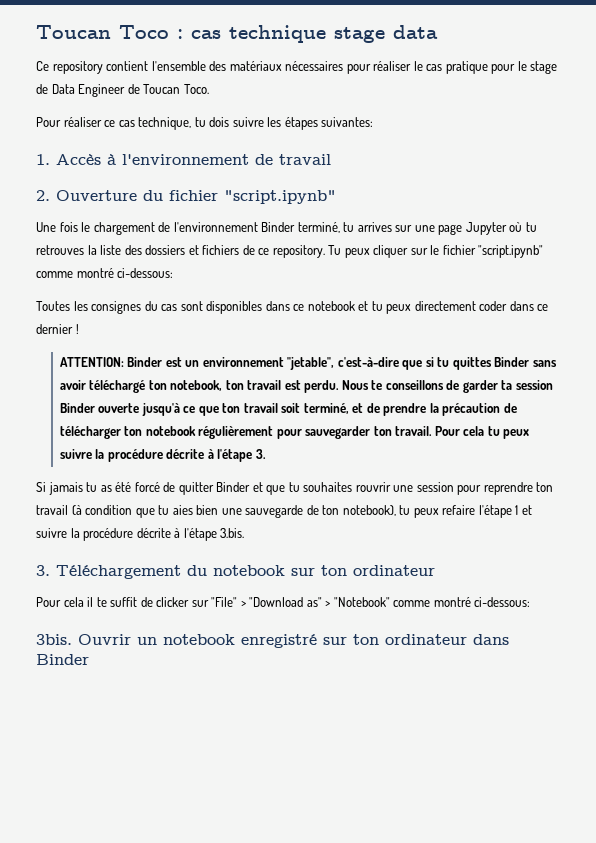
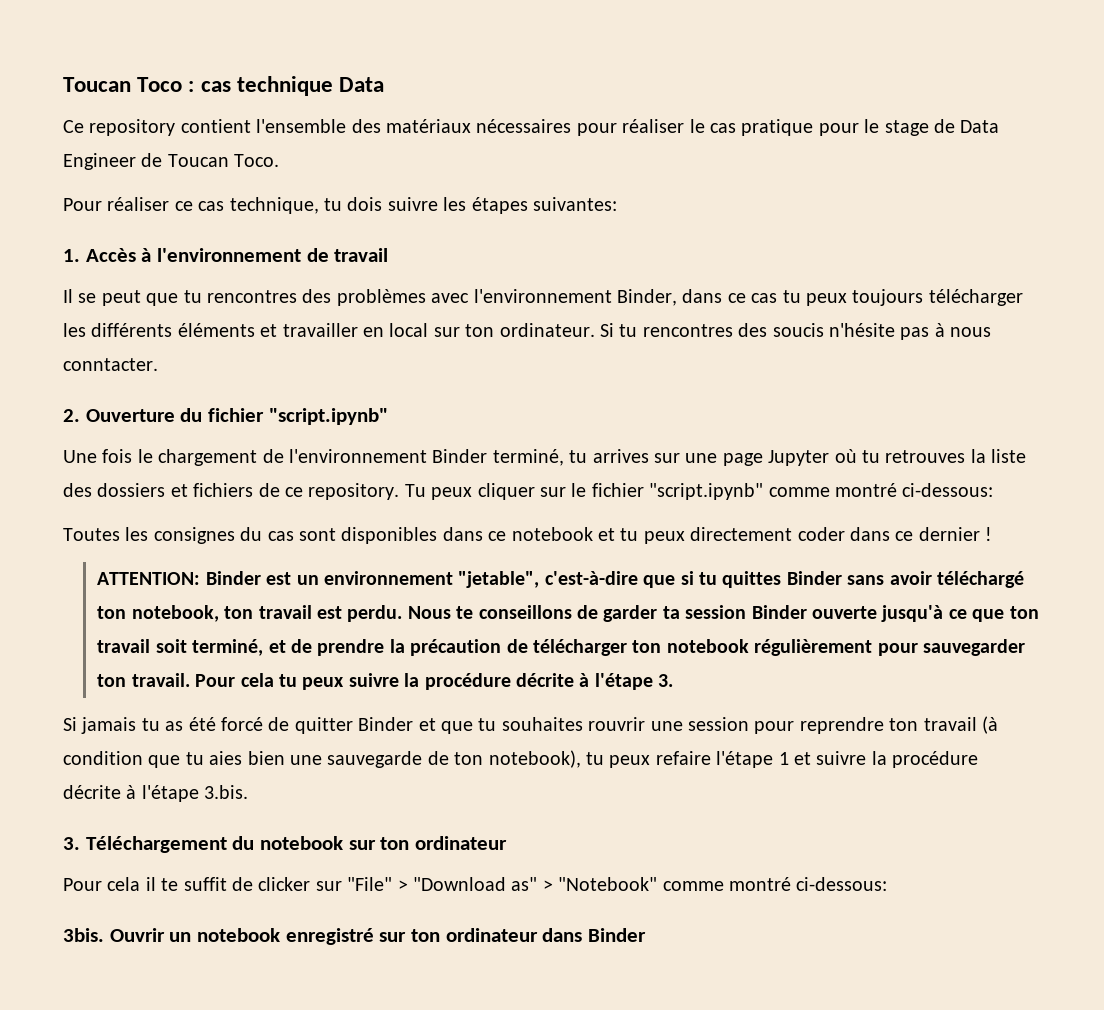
- Toucan Toco : cas technique stage data
+ Toucan Toco : cas technique Data
+ Il se peut que tu rencontres des problèmes avec l'environnement Binder, dans ce cas tu peux toujours télécharger les différents éléments et travailler en local sur ton ordinateur. Si tu rencontres des soucis n'hésite pas à nous conntacter.

